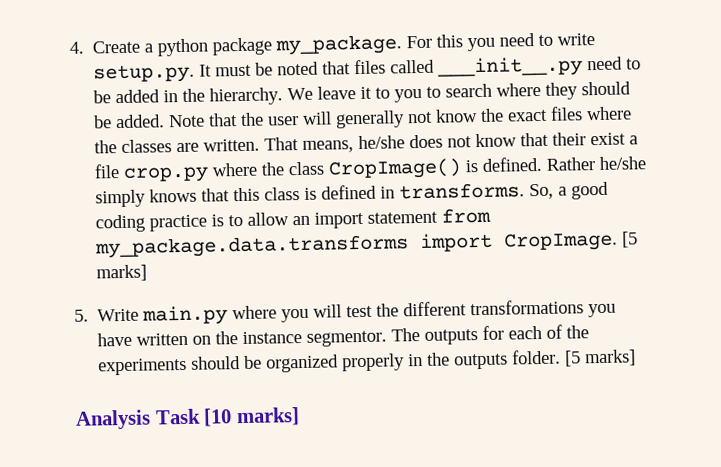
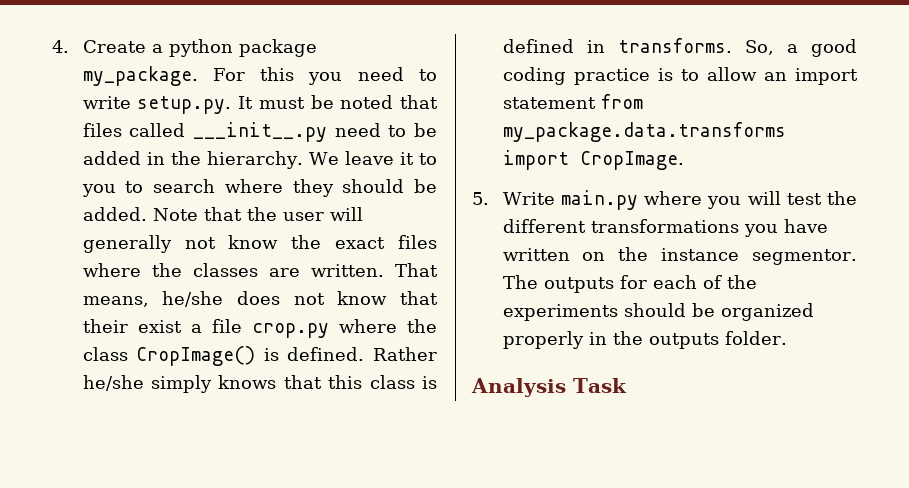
- So, a good coding practice is to allow an import statement from my_package.data.transforms import CropImage. [5 marks]
+ So, a good coding practice is to allow an import statement from my_package.data.transforms import CropImage.
- The outputs for each of the experiments should be organized properly in the outputs folder. [5 marks]
+ The outputs for each of the experiments should be organized properly in the outputs folder.
- Analysis Task [10 marks]
+ Analysis Task

